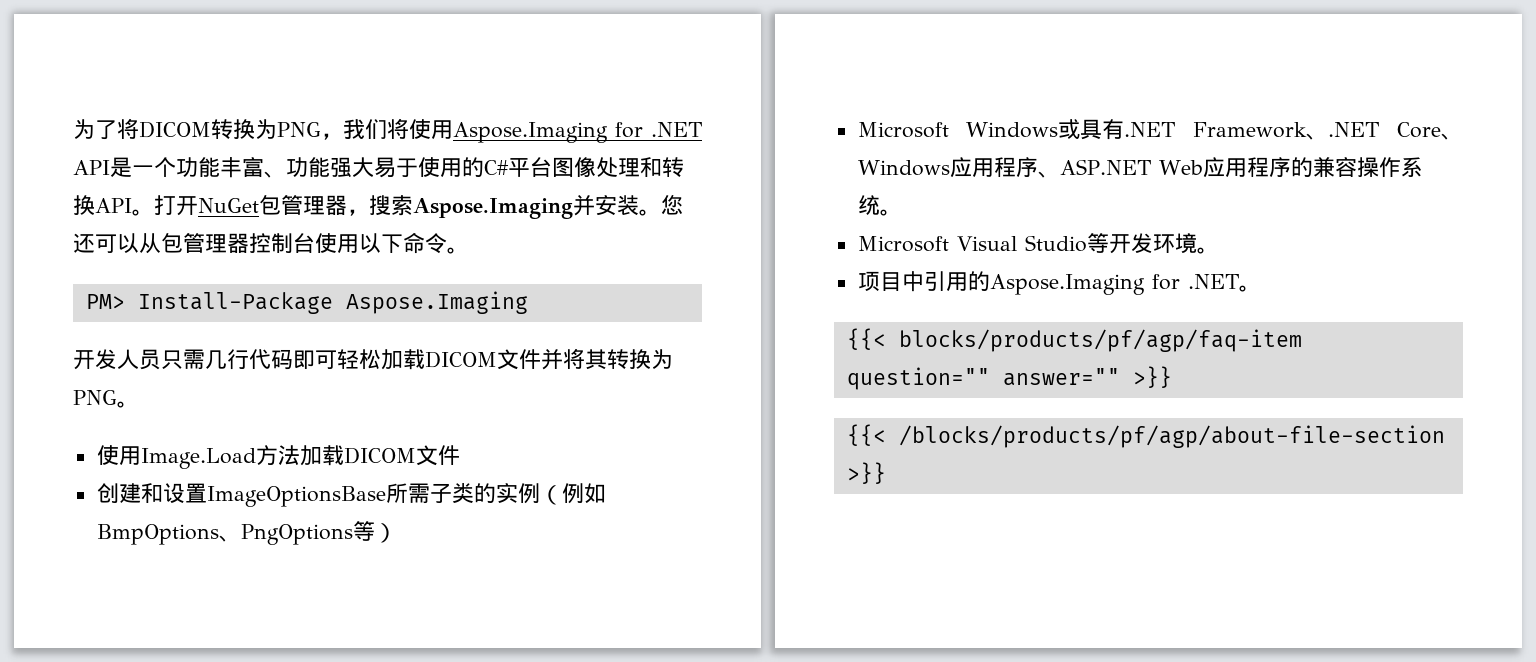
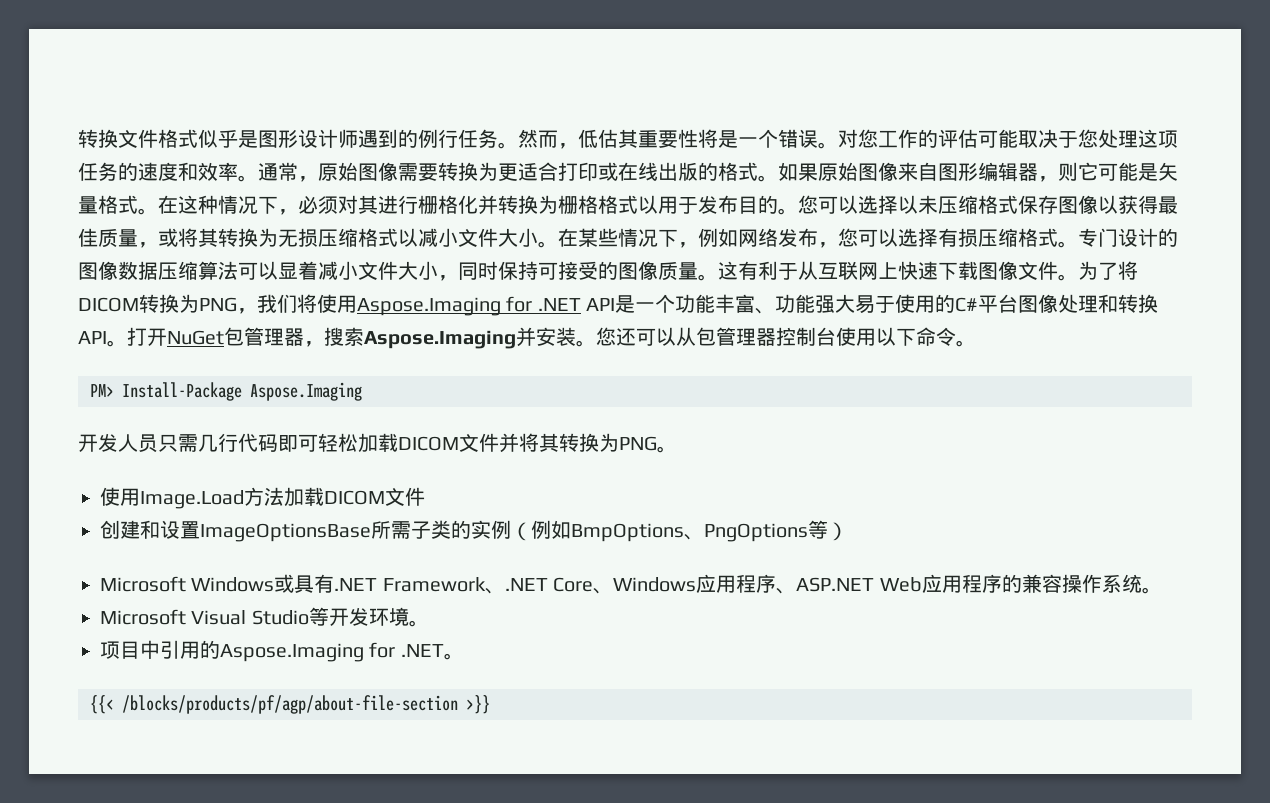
+ 转换文件格式似乎是图形设计师遇到的例行任务。然而，低估其重要性将是一个错误。对您工作的评估可能取决于您处理这项任务的速度和效率。通常，原始图像需要转换为更适合打印或在线出版的格式。如果原始图像来自图形编辑器，则它可能是矢量格式。在这种情况下，必须对其进行栅格化并转换为栅格格式以用于发布目的。您可以选择以未压缩格式保存图像以获得最佳质量，或将其转换为无损压缩格式以减小文件大小。在某些情况下，例如网络发布，您可以选择有损压缩格式。专门设计的图像数据压缩算法可以显着减小文件大小，同时保持可接受的图像质量。这有利于从互联网上快速下载图像文件。
- {{< blocks/products/pf/agp/faq-item question="" answer="" >}}

